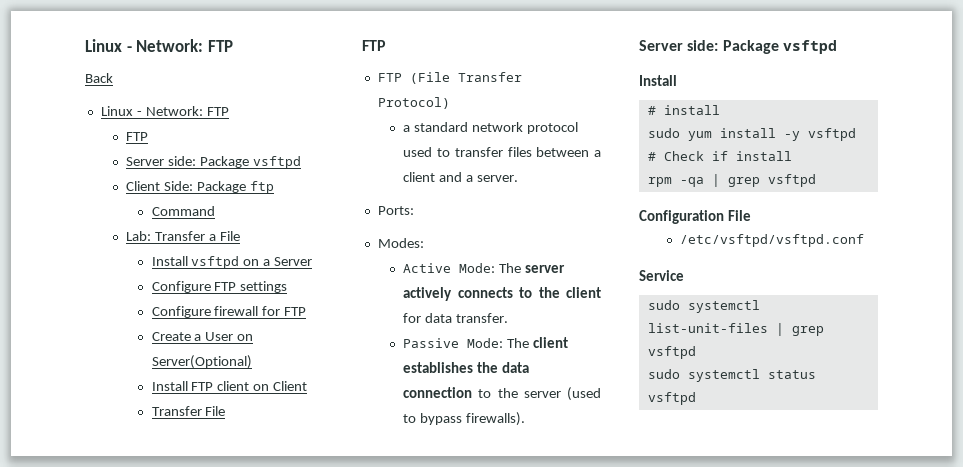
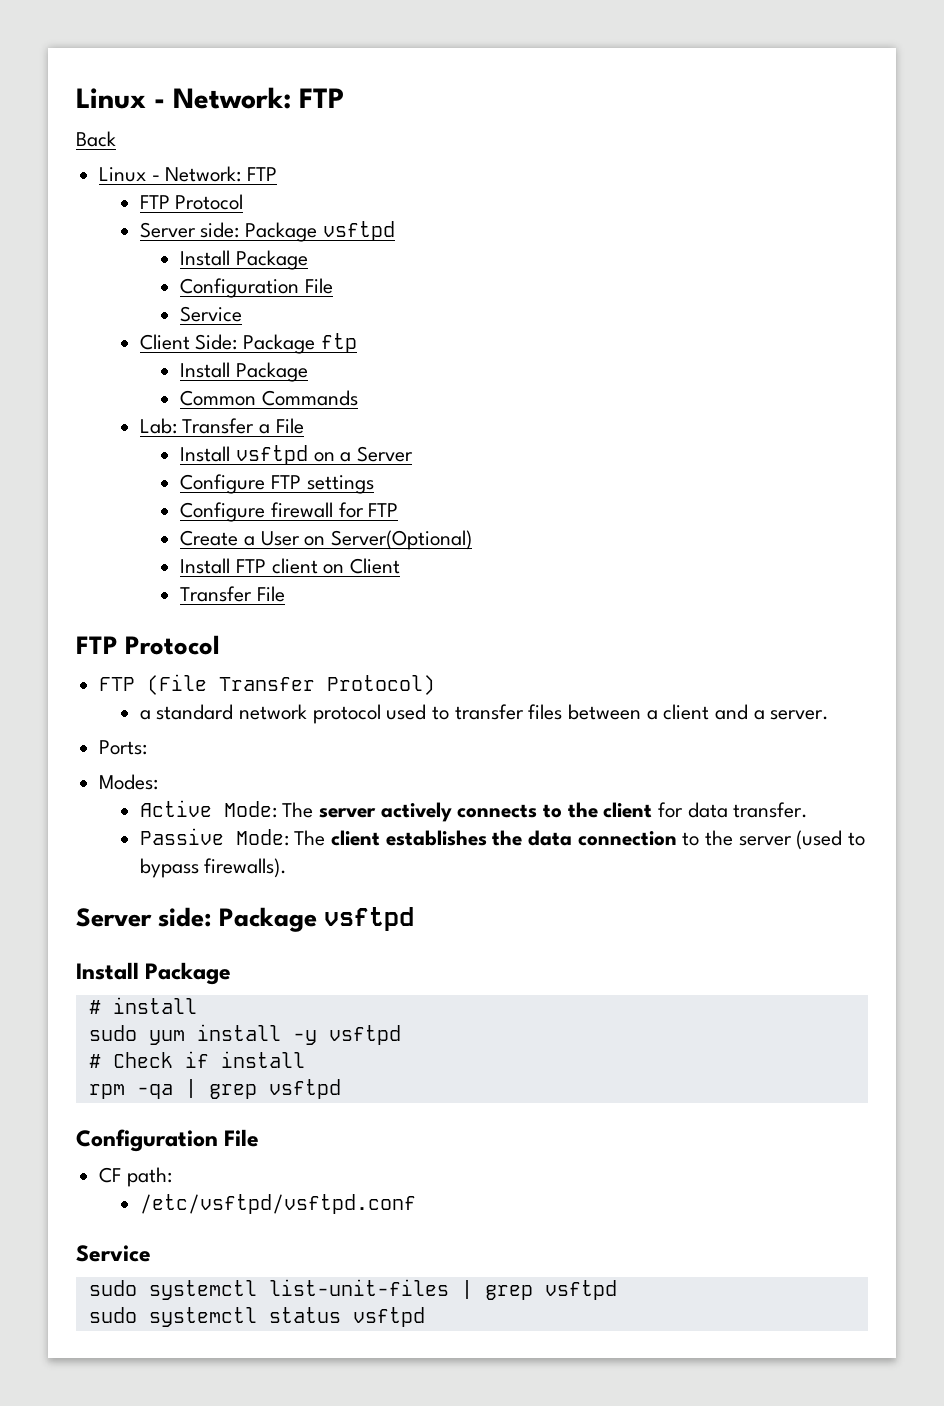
  Back
  Linux - Network: FTP
- FTP
+ FTP Protocol
  Server side: Package vsftpd
+ Install Package
+ Configuration File
+ Service
  Client Side: Package ftp
- Command
+ Install Package
+ Common Commands
  Transfer File
- FTP
+ FTP Protocol
  Passive Mode: The client establishes the data connection to the server (used to bypass firewalls).
  Server side: Package vsftpd
- Install
+ Install Package
+ CF path:

